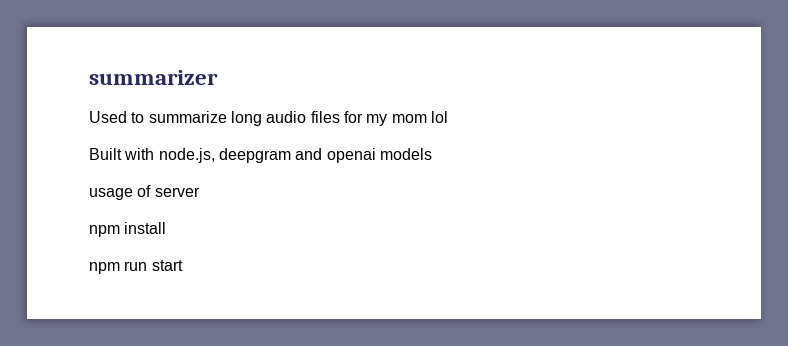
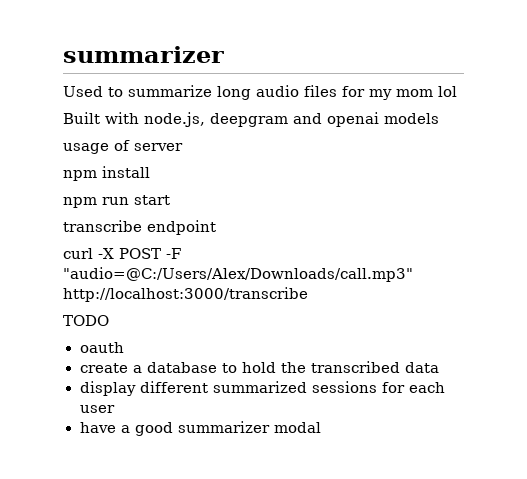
+ transcribe endpoint
+ curl -X POST -F "audio=@C:/Users/Alex/Downloads/call.mp3" http://localhost:3000/transcribe
+ TODO
+ oauth
+ create a database to hold the transcribed data
+ display different summarized sessions for each user
+ have a good summarizer modal

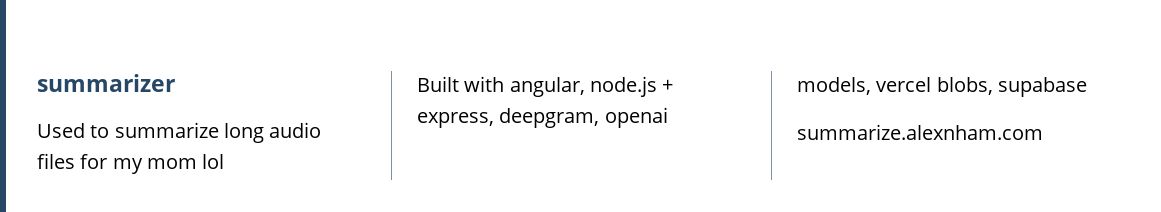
- Built with node.js, deepgram and openai models
- usage of server
- npm install
- npm run start
- transcribe endpoint
- curl -X POST -F "audio=@C:/Users/Alex/Downloads/call.mp3" http://localhost:3000/transcribe
- TODO
- oauth
- create a database to hold the transcribed data
- display different summarized sessions for each user
- have a good summarizer modal
+ Built with angular, node.js + express, deepgram, openai models, vercel blobs, supabase
+ summarize.alexnham.com

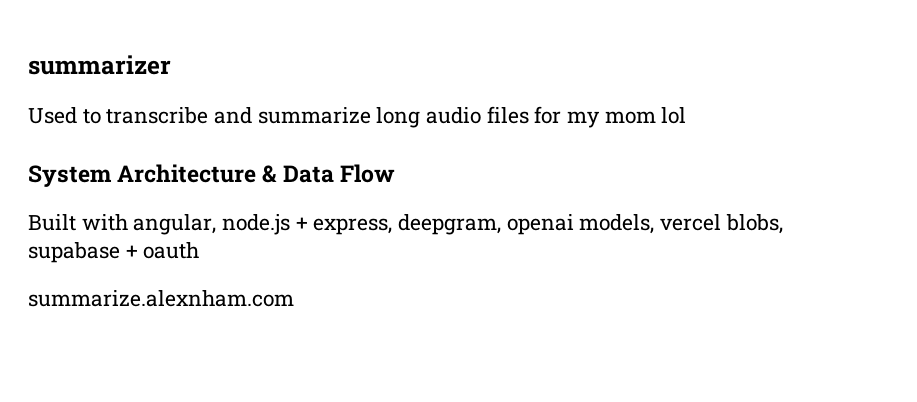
- Used to summarize long audio files for my mom lol
+ Used to transcribe and summarize long audio files for my mom lol
+ System Architecture & Data Flow
- Built with angular, node.js + express, deepgram, openai models, vercel blobs, supabase
+ Built with angular, node.js + express, deepgram, openai models, vercel blobs, supabase + oauth

